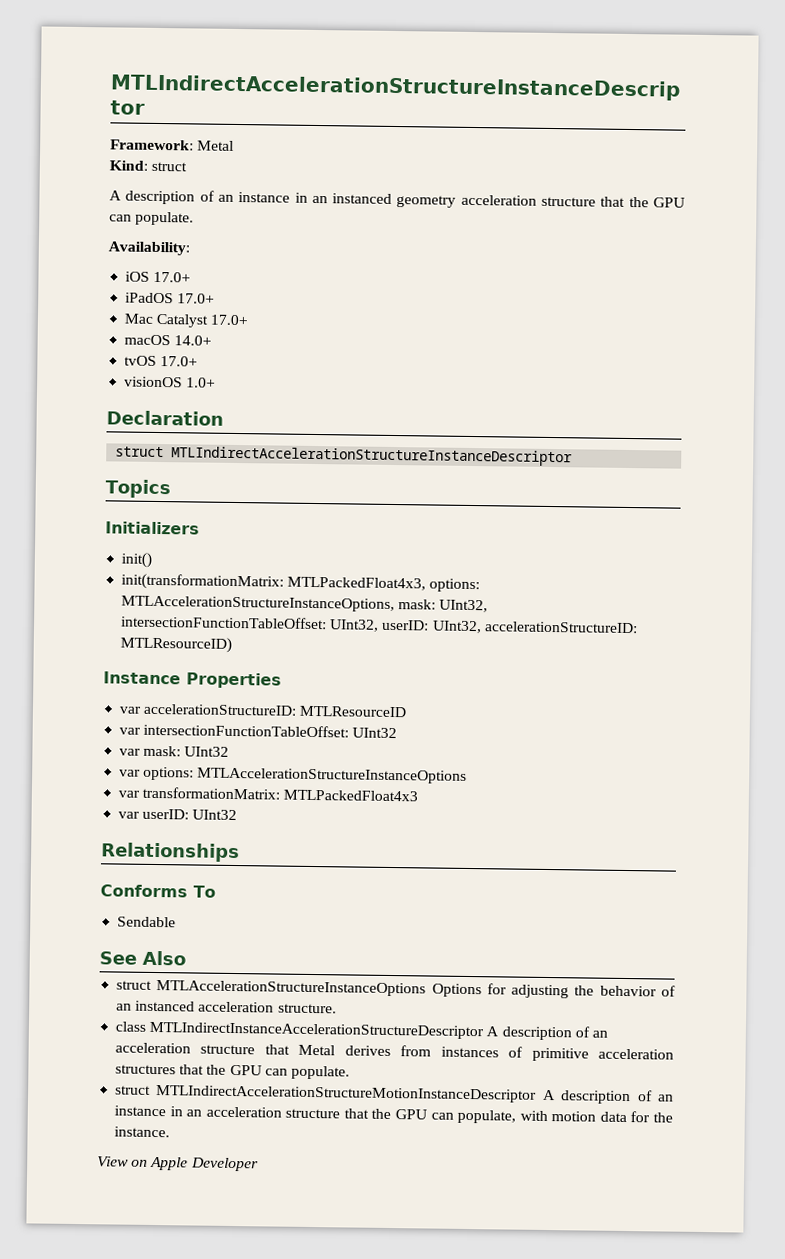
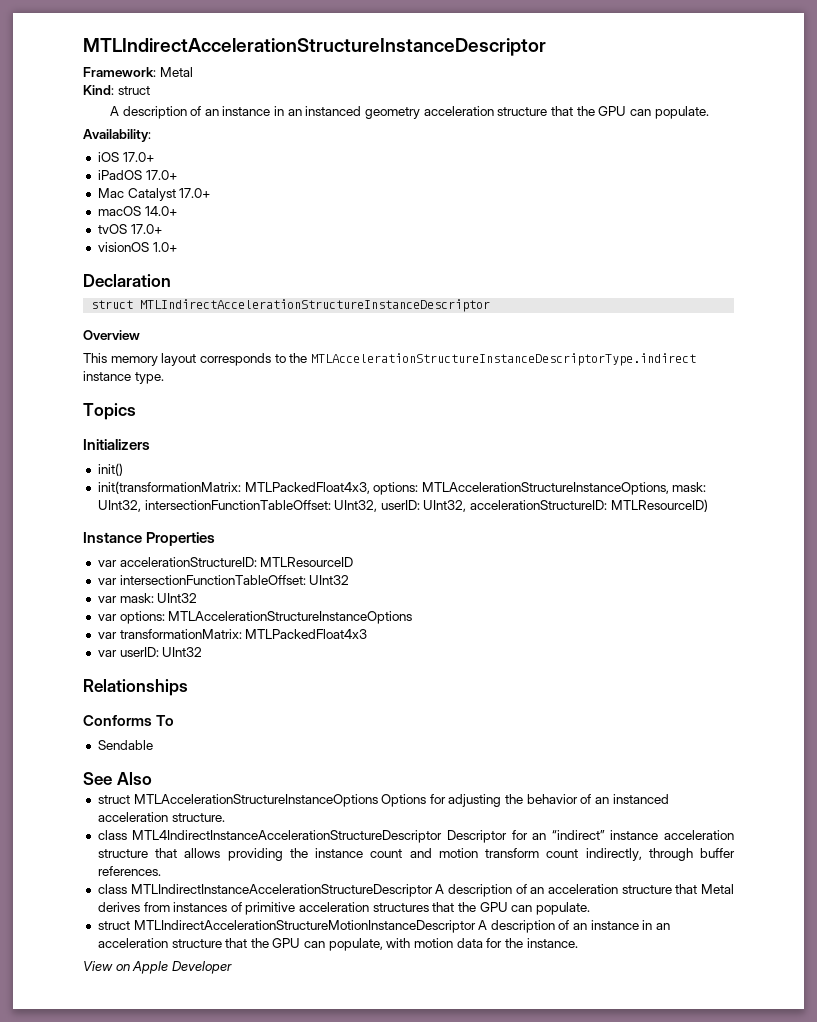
+ Overview
+ This memory layout corresponds to the MTLAccelerationStructureInstanceDescriptorType.indirect instance type.
+ class MTL4IndirectInstanceAccelerationStructureDescriptor Descriptor for an “indirect” instance acceleration structure that allows providing the instance count and motion transform count indirectly, through buffer references.

